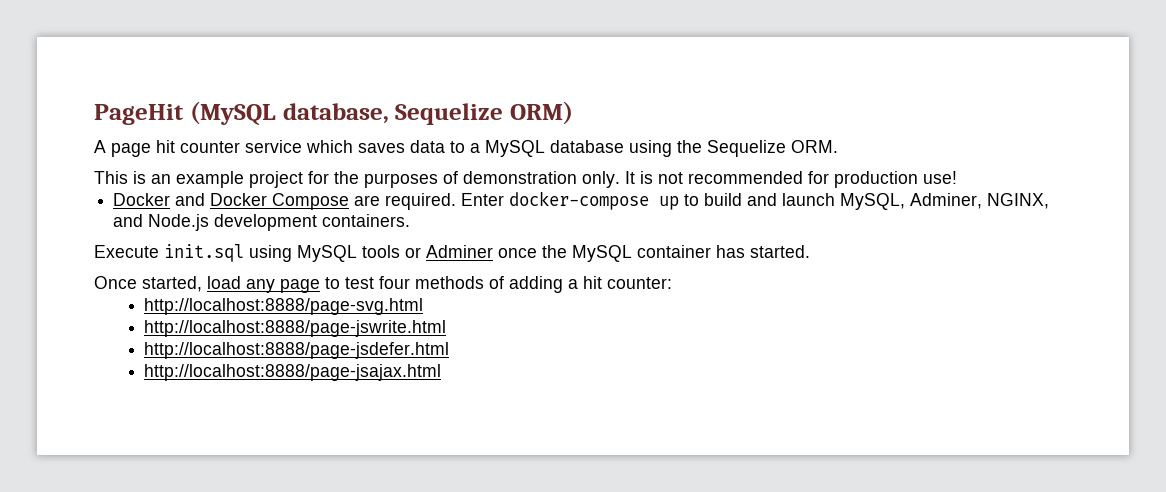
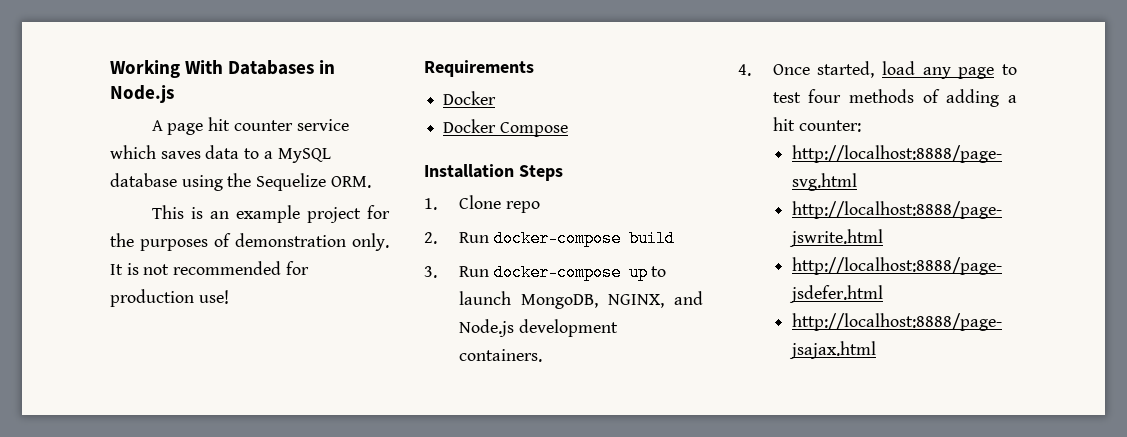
- PageHit (MySQL database, Sequelize ORM)
+ Working With Databases in Node.js
- Docker and Docker Compose are required. Enter docker-compose up to build and launch MySQL, Adminer, NGINX, and Node.js development containers.
+ Requirements
+ Docker
+ Docker Compose
+ Installation Steps
+ 1. Clone repo
+ 2. Run docker-compose build
+ 3. Run docker-compose up to launch MongoDB, NGINX, and Node.js development containers.
- Execute init.sql using MySQL tools or Adminer once the MySQL container has started.
- Once started, load any page to test four methods of adding a hit counter:
+ 4. Once started, load any page to test four methods of adding a hit counter:

